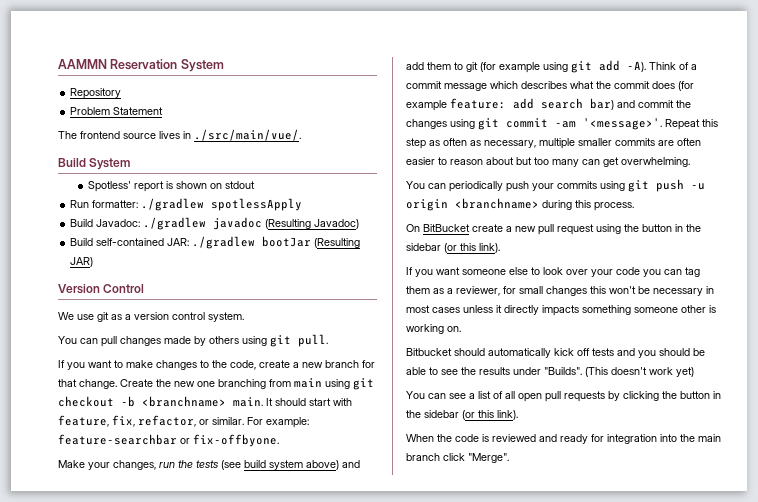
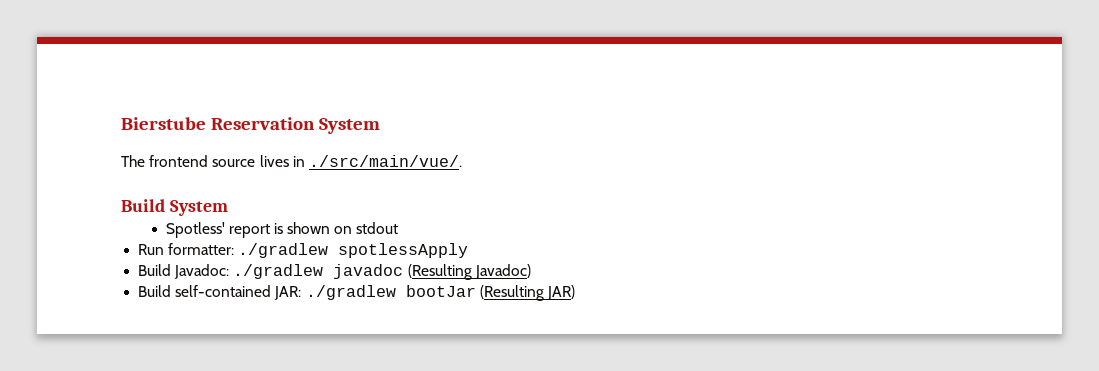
- AAMMN Reservation System
+ Bierstube Reservation System
- Repository
- Problem Statement
- Version Control
- We use git as a version control system.
- You can pull changes made by others using git pull.
- If you want to make changes to the code, create a new branch for that change. Create the new one branching from main using git checkout -b <branchname> main. It should start with feature, fix, refactor, or similar. For example: feature-searchbar or fix-offbyone.
- Make your changes, run the tests (see build system above) and add them to git (for example using git add -A). Think of a commit message which describes what the commit does (for example feature: add search bar) and commit the changes using git commit -am '<message>'. Repeat this step as often as necessary, multiple smaller commits are often easier to reason about but too many can get overwhelming.
- You can periodically push your commits using git push -u origin <branchname> during this process.
- On BitBucket create a new pull request using the button in the sidebar (or this link).
- If you want someone else to look over your code you can tag them as a reviewer, for small changes this won't be necessary in most cases unless it directly impacts something someone other is working on.
- Bitbucket should automatically kick off tests and you should be able to see the results under "Builds". (This doesn't work yet)
- You can see a list of all open pull requests by clicking the button in the sidebar (or this link).
- When the code is reviewed and ready for integration into the main branch click "Merge".

